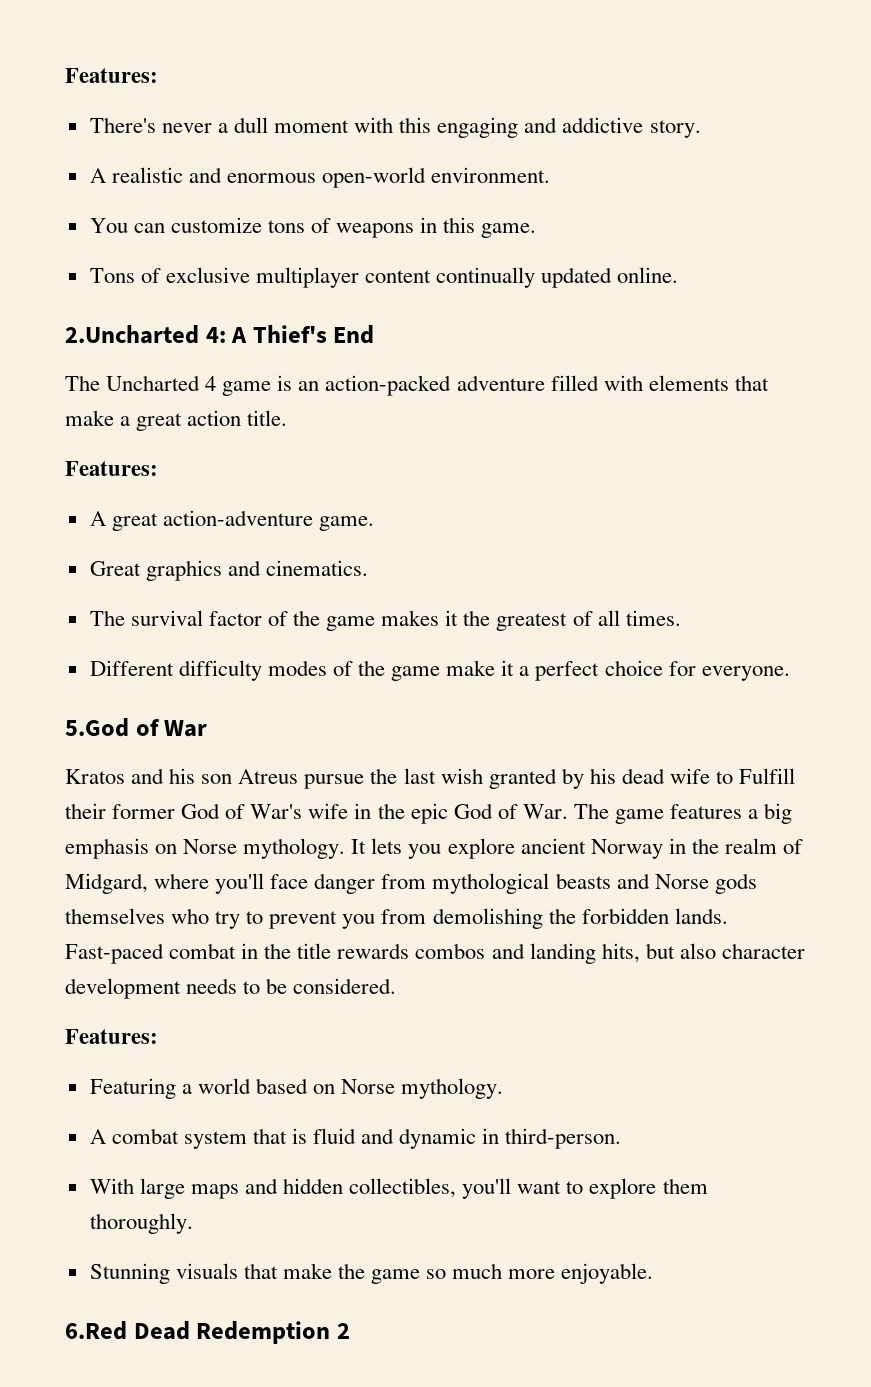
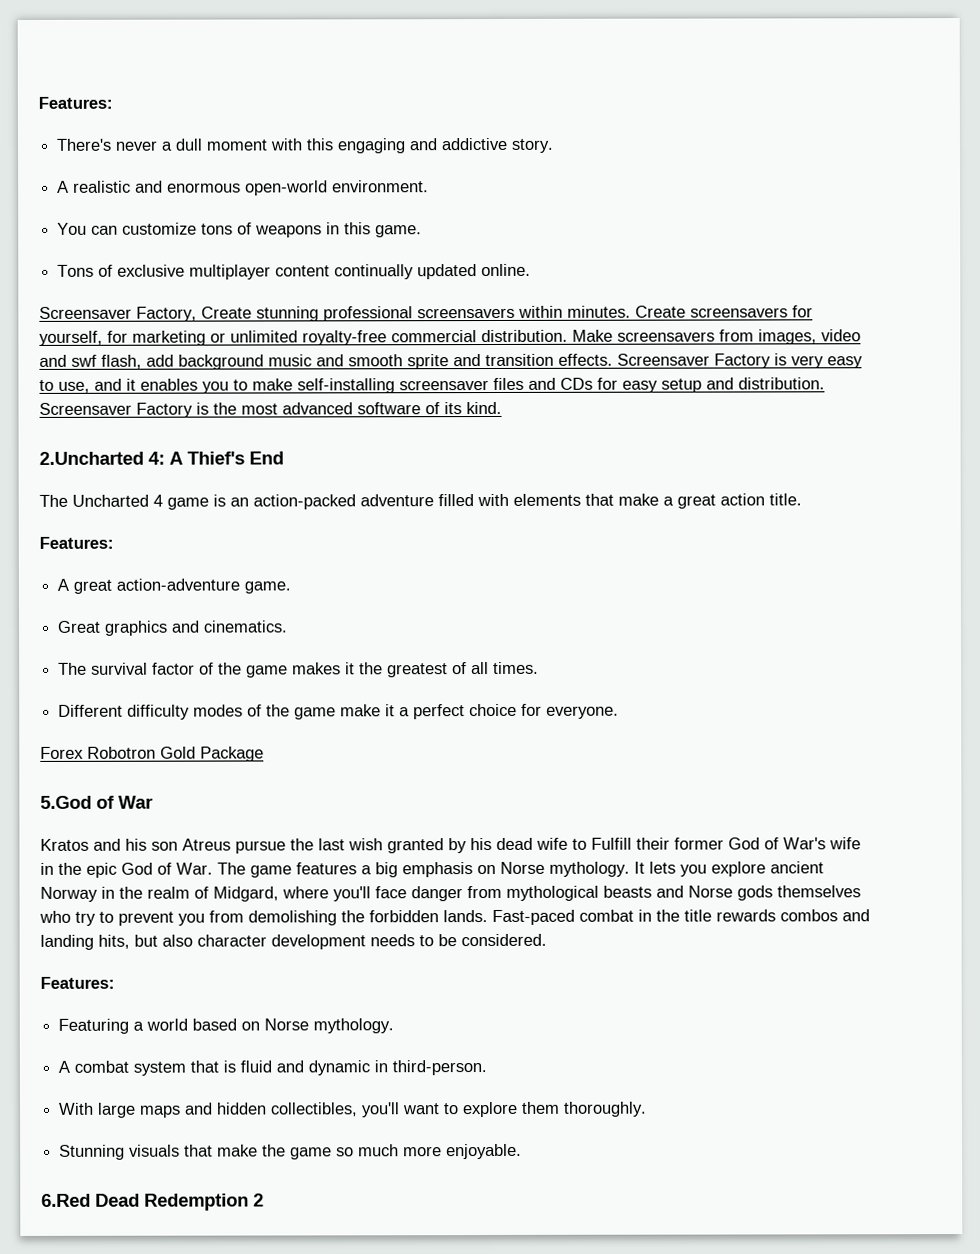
+ Screensaver Factory, Create stunning professional screensavers within minutes. Create screensavers for yourself, for marketing or unlimited royalty-free commercial distribution. Make screensavers from images, video and swf flash, add background music and smooth sprite and transition effects. Screensaver Factory is very easy to use, and it enables you to make self-installing screensaver files and CDs for easy setup and distribution. Screensaver Factory is the most advanced software of its kind.
+ Forex Robotron Gold Package

